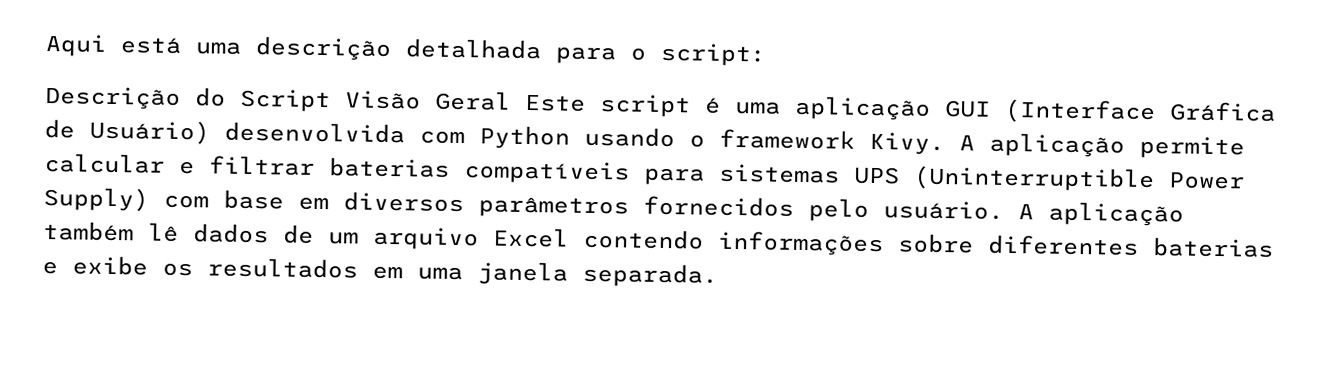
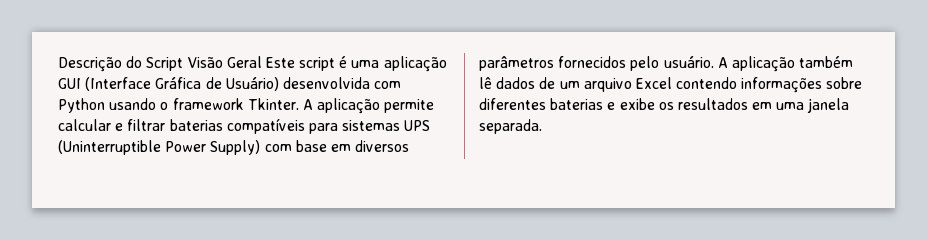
- Aqui está uma descrição detalhada para o script:
- Descrição do Script Visão Geral Este script é uma aplicação GUI (Interface Gráfica de Usuário) desenvolvida com Python usando o framework Kivy.
+ Descrição do Script Visão Geral Este script é uma aplicação GUI (Interface Gráfica de Usuário) desenvolvida com Python usando o framework Tkinter.

